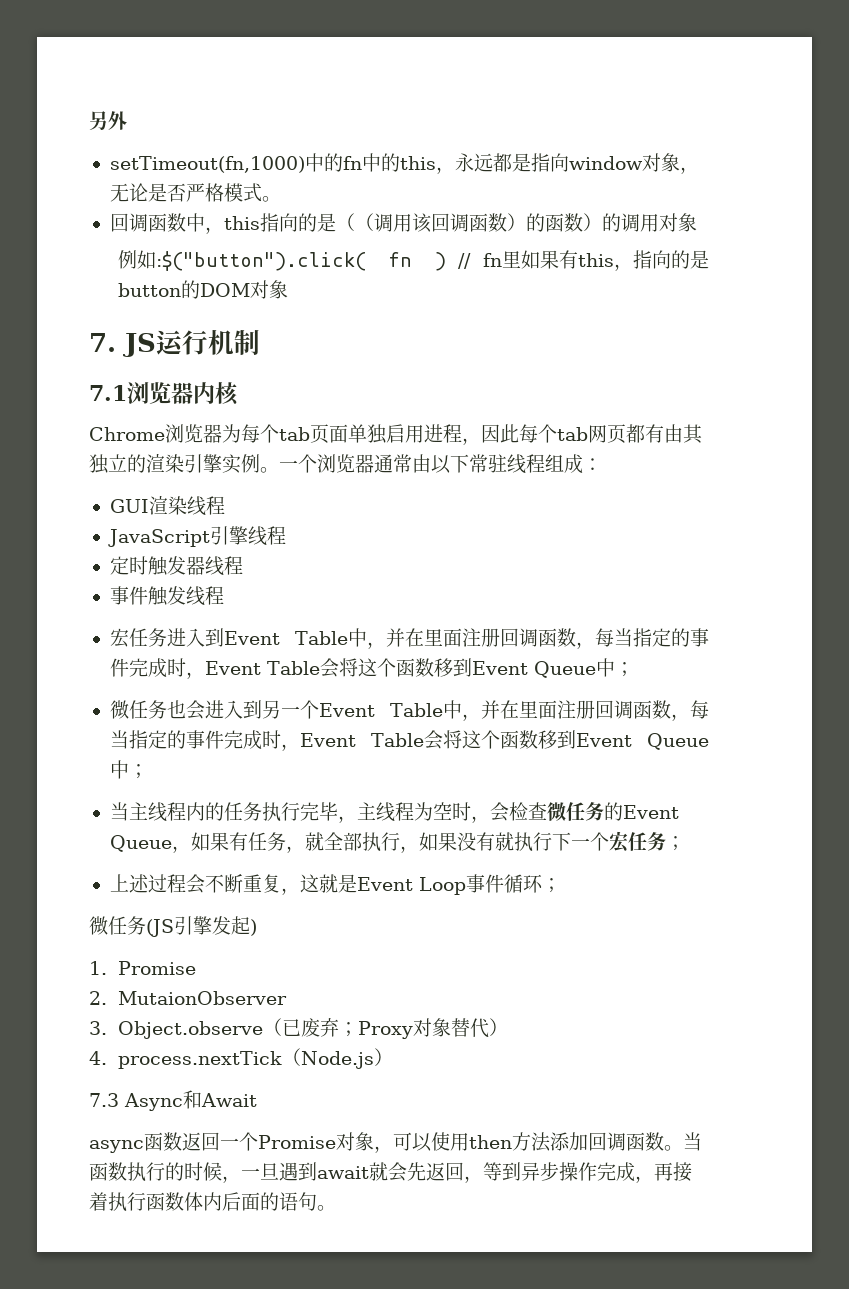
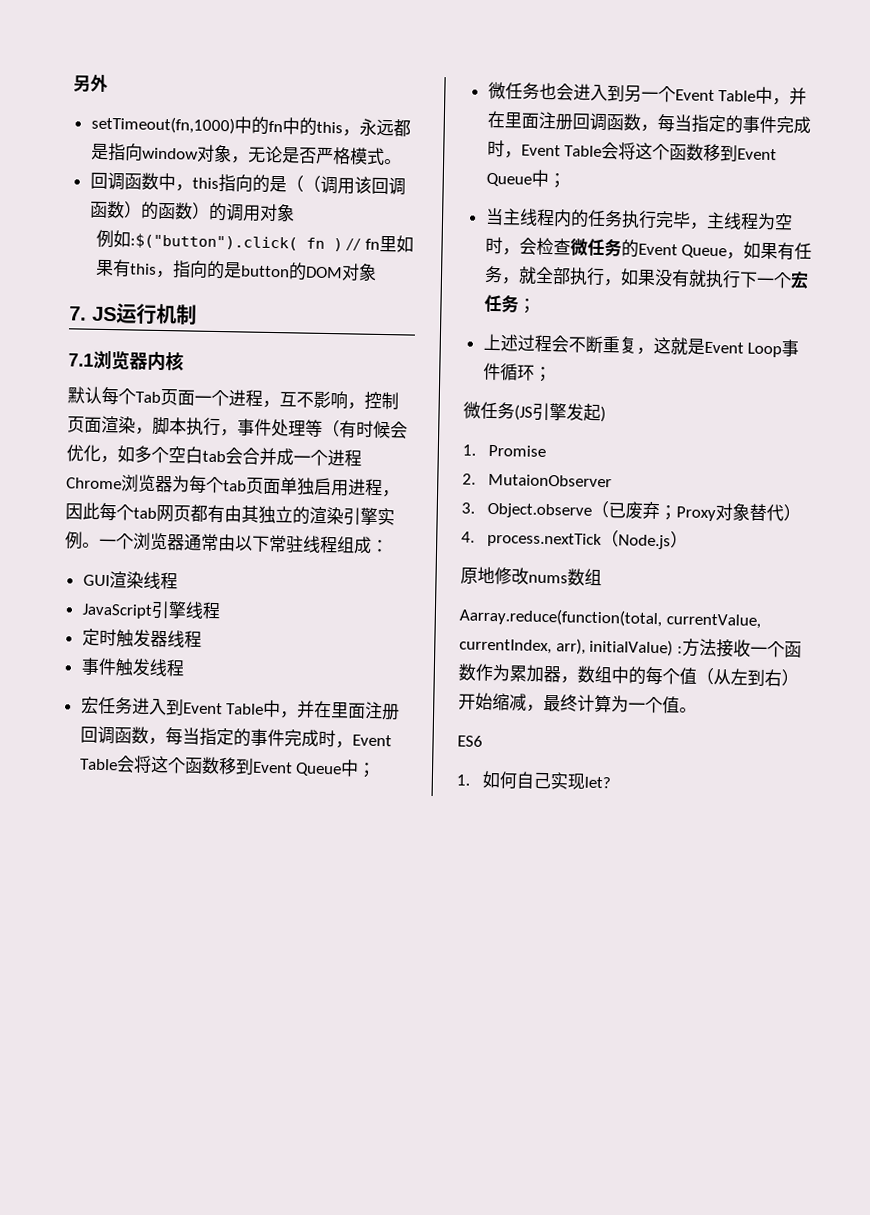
- Chrome浏览器为每个tab页面单独启用进程，因此每个tab网页都有由其独立的渲染引擎实例。
+ 默认每个Tab页面一个进程，互不影响，控制页面渲染，脚本执行，事件处理等（有时候会优化，如多个空白tab会合并成一个进程Chrome浏览器为每个tab页面单独启用进程，因此每个tab网页都有由其独立的渲染引擎实例。
- 7.3 Async和Await
- async函数返回一个Promise对象，可以使用then方法添加回调函数。当函数执行的时候，一旦遇到await就会先返回，等到异步操作完成，再接着执行函数体内后面的语句。
+ 原地修改nums数组
+ Aarray.reduce(function(total, currentValue, currentIndex, arr), initialValue) :方法接收一个函数作为累加器，数组中的每个值（从左到右）开始缩减，最终计算为一个值。
+ ES6
+ 1.如何自己实现let?

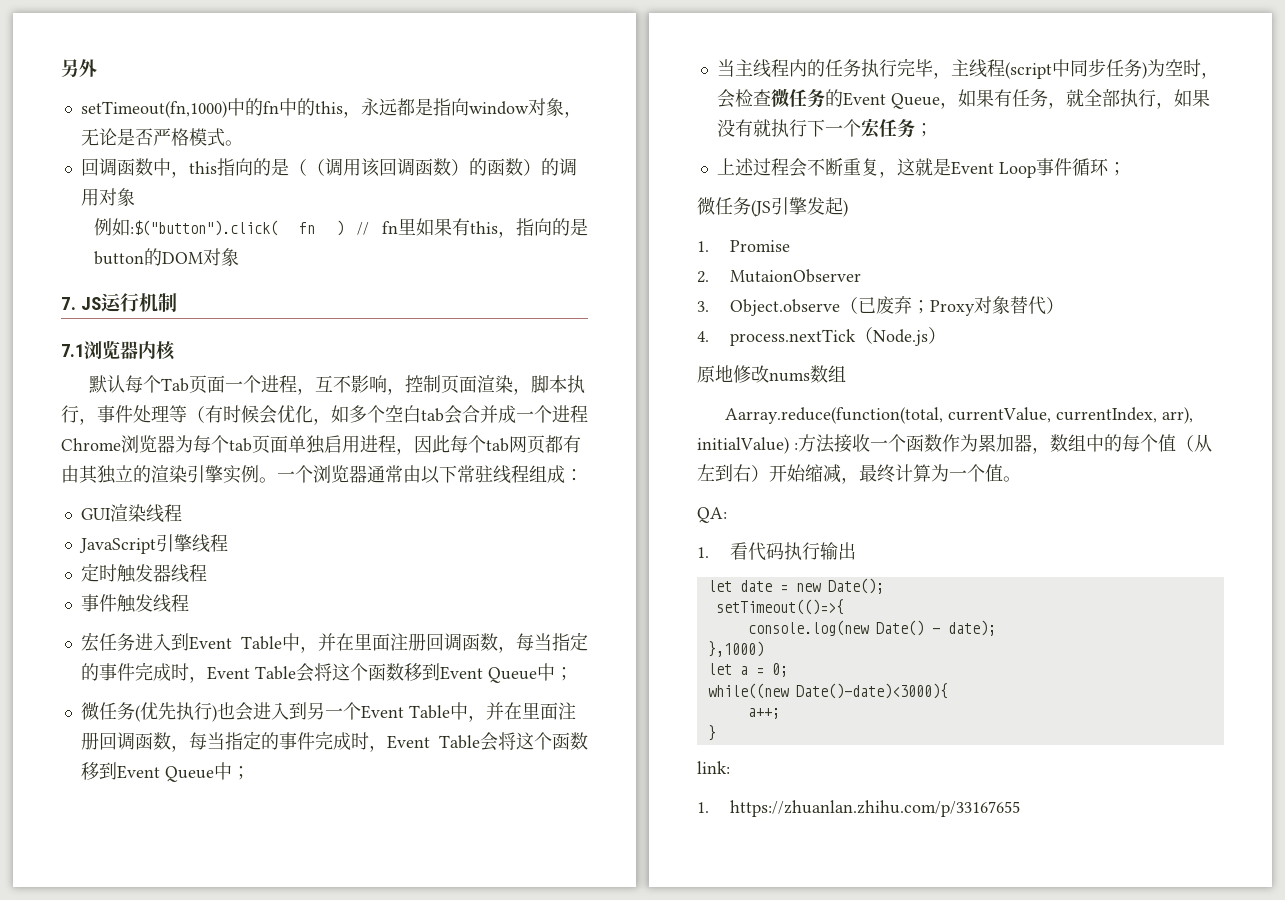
- 微任务也会进入到另一个Event Table中，并在里面注册回调函数，每当指定的事件完成时，Event Table会将这个函数移到Event Queue中；
+ 微任务(优先执行)也会进入到另一个Event Table中，并在里面注册回调函数，每当指定的事件完成时，Event Table会将这个函数移到Event Queue中；
- 当主线程内的任务执行完毕，主线程为空时，会检查微任务的Event Queue，如果有任务，就全部执行，如果没有就执行下一个宏任务；
+ 当主线程内的任务执行完毕，主线程(script中同步任务)为空时，会检查微任务的Event Queue，如果有任务，就全部执行，如果没有就执行下一个宏任务；
- ES6
- 1.如何自己实现let?
+ QA:
+ 1.看代码执行输出
+ let date = new Date();
+ setTimeout(()=>{
+ console.log(new Date() - date);
+ },1000)
+ let a = 0;
+ while((new Date()-date)<3000){
+ a++;
+ }
+ link:
+ 1. https://zhuanlan.zhihu.com/p/33167655

